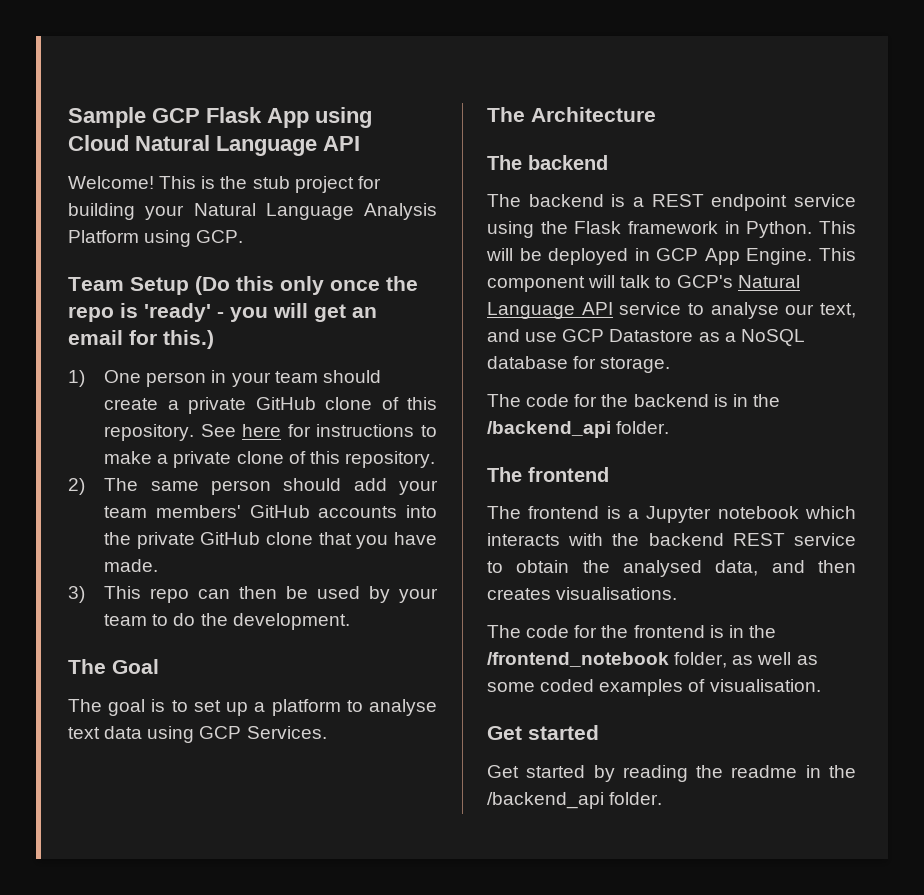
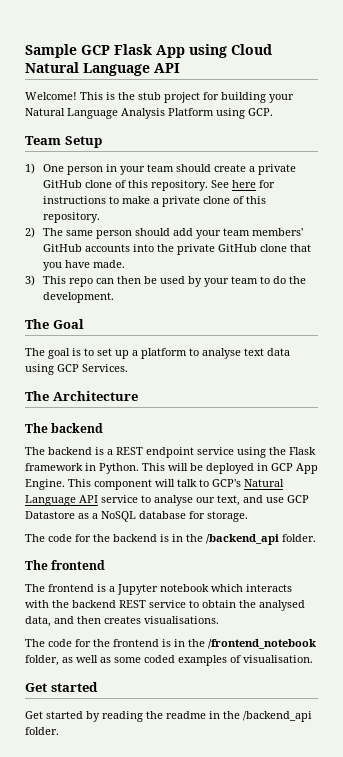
- Team Setup (Do this only once the repo is 'ready' - you will get an email for this.)
+ Team Setup

